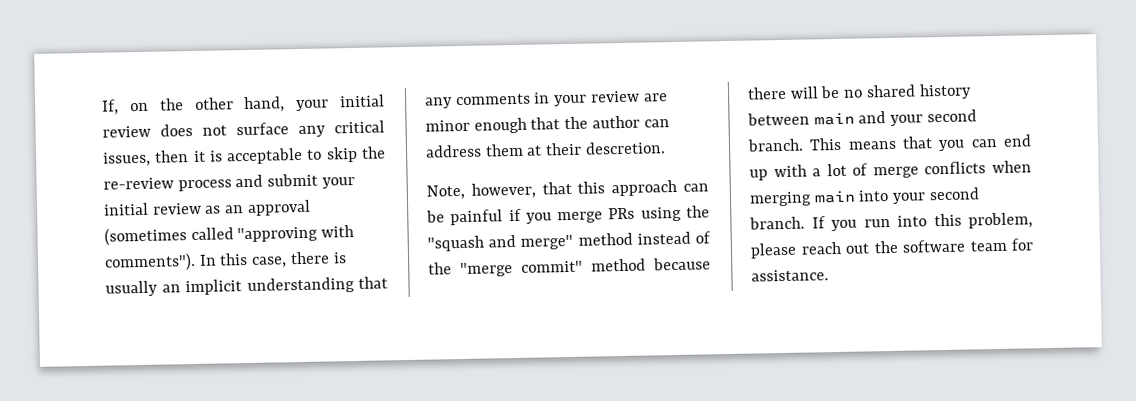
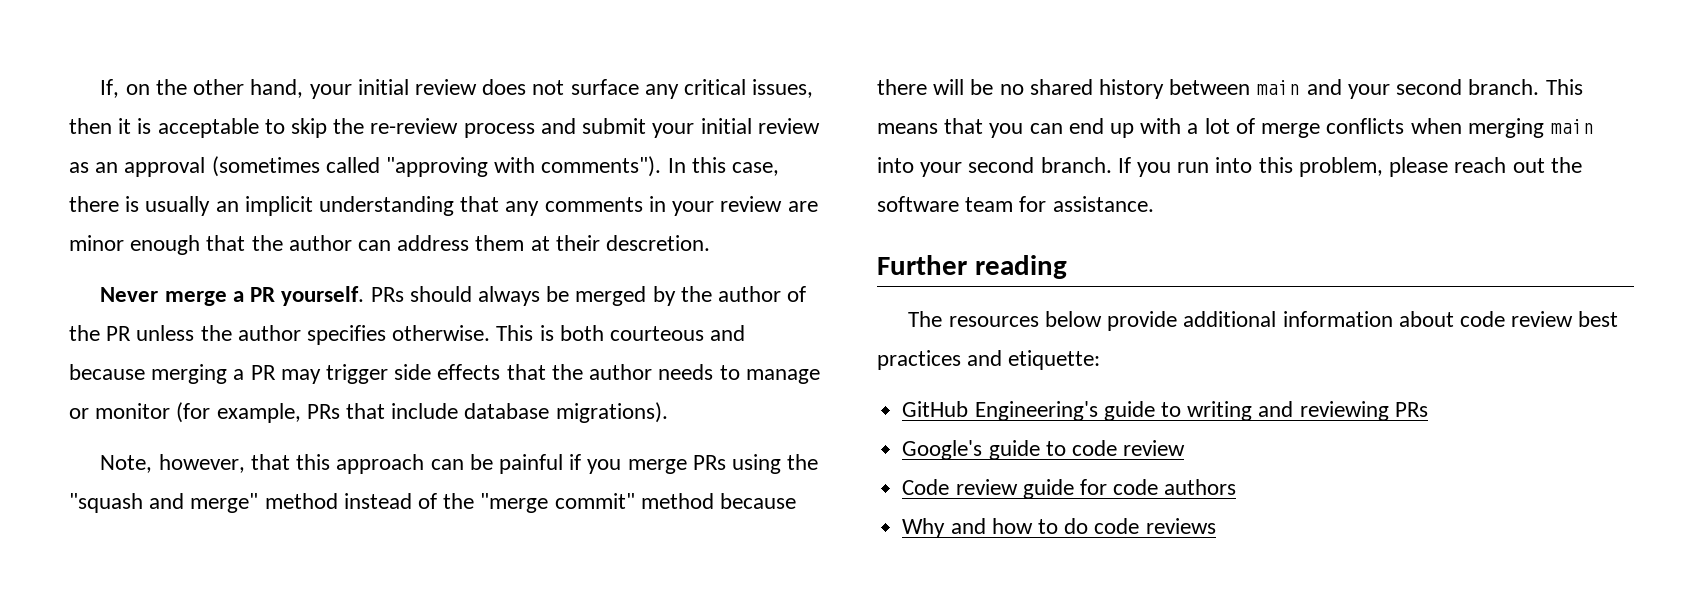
+ Never merge a PR yourself. PRs should always be merged by the author of the PR unless the author specifies otherwise. This is both courteous and because merging a PR may trigger side effects that the author needs to manage or monitor (for example, PRs that include database migrations).
+ Further reading
+ The resources below provide additional information about code review best practices and etiquette:
+ GitHub Engineering's guide to writing and reviewing PRs
+ Google's guide to code review
+ Code review guide for code authors
+ Why and how to do code reviews

